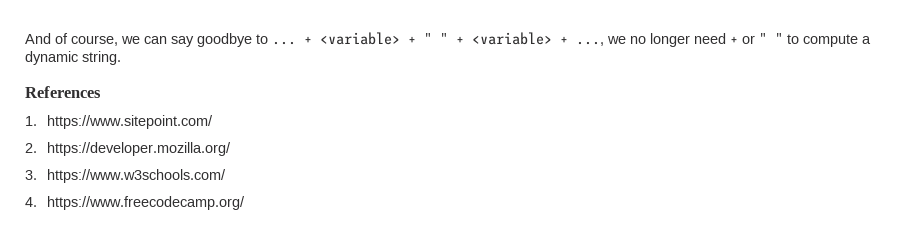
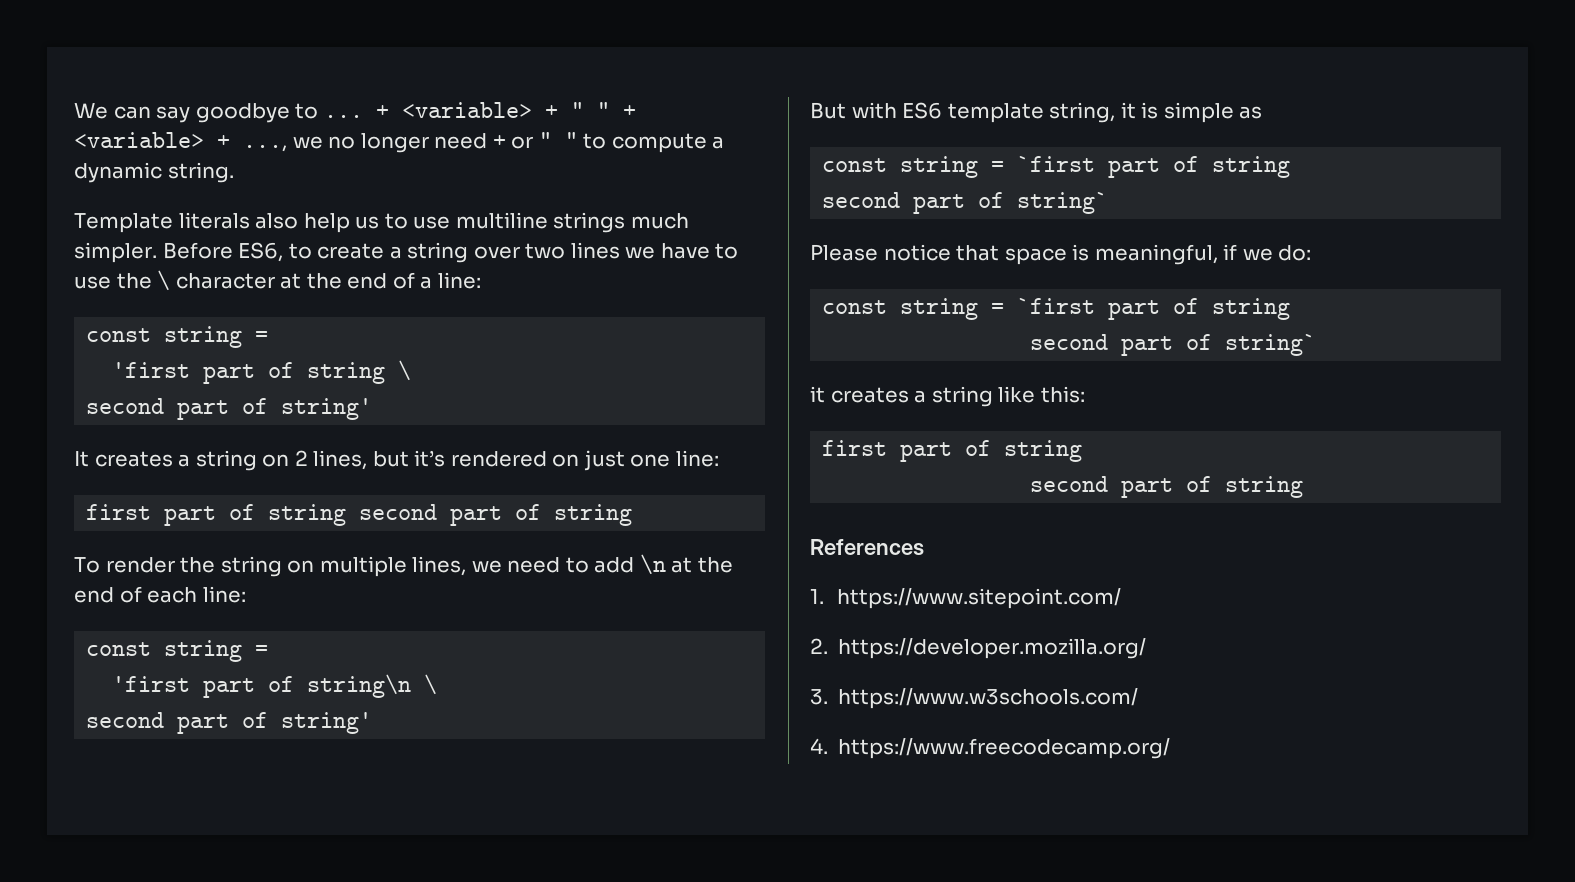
- And of course, we can say goodbye to ...
+ We can say goodbye to ...
+ Template literals also help us to use multiline strings much simpler. Before ES6, to create a string over two lines we have to use the \ character at the end of a line:
+ const string =
+ 'first part of string \
+ second part of string'
+ It creates a string on 2 lines, but it’s rendered on just one line:
+ first part of string second part of string
+ To render the string on multiple lines, we need to add \n at the end of each line:
+ const string =
+ 'first part of string\n \
+ second part of string'
+ But with ES6 template string, it is simple as
+ const string = `first part of string
+ second part of string`
+ Please notice that space is meaningful, if we do:
+ const string = `first part of string
+ second part of string`
+ it creates a string like this:
+ first part of string
+ second part of string

